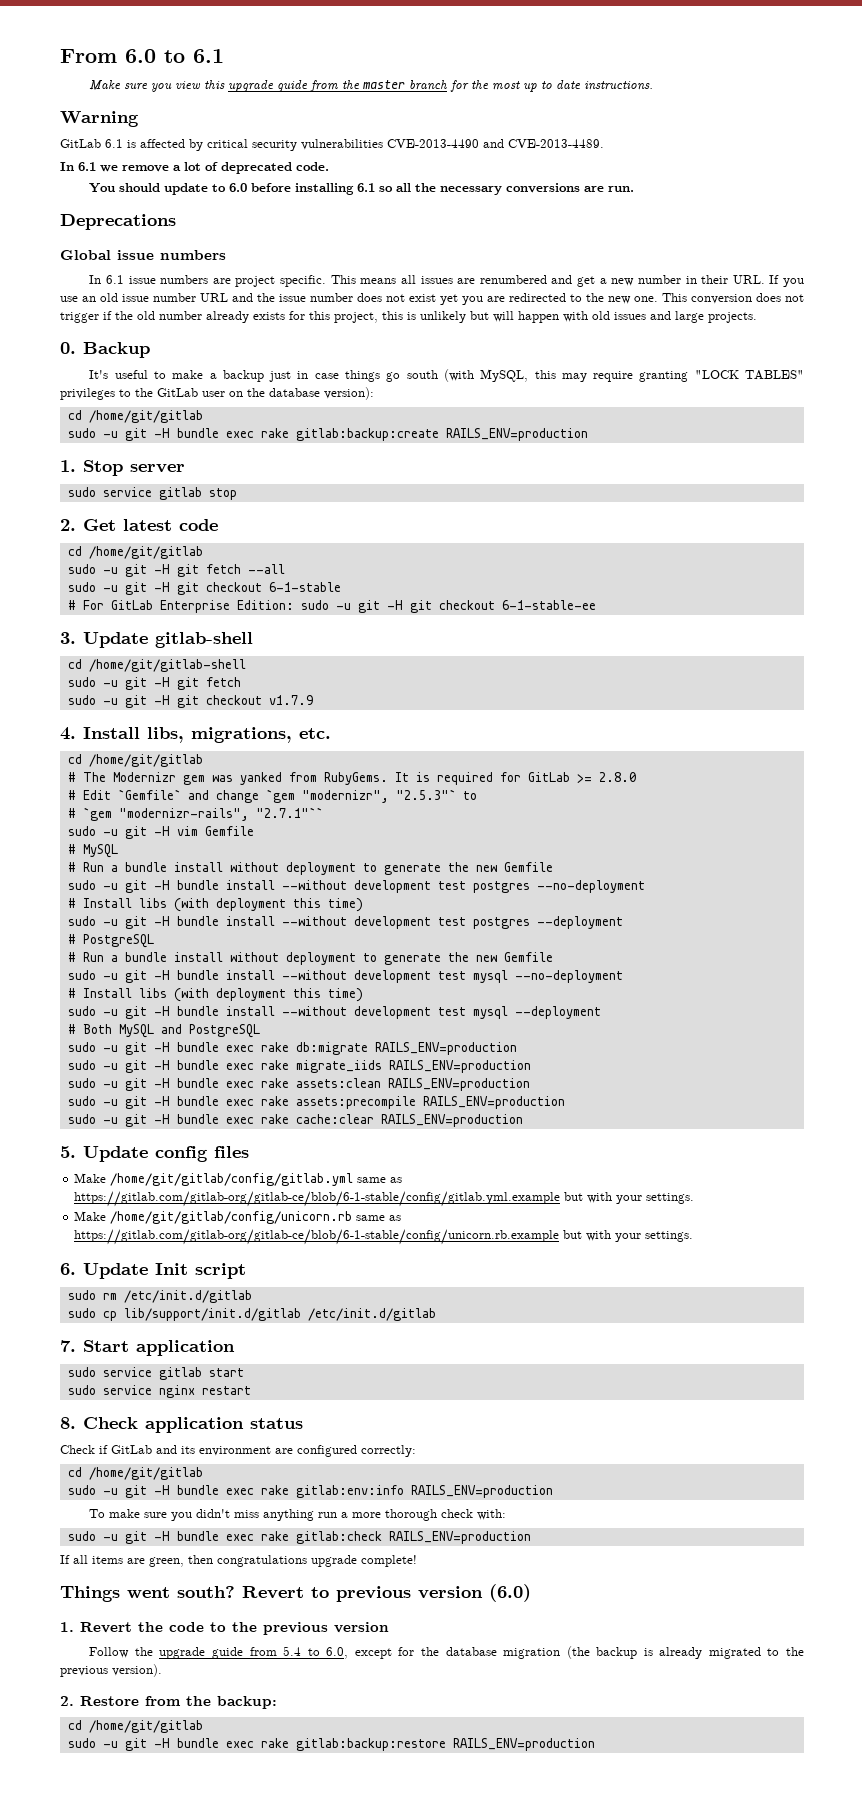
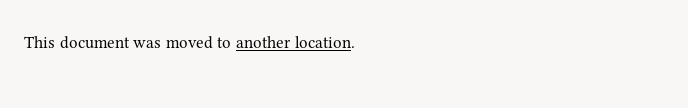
- From 6.0 to 6.1
- Make sure you view this upgrade guide from the master branch for the most up to date instructions.
- Warning
- GitLab 6.1 is affected by critical security vulnerabilities CVE-2013-4490 and CVE-2013-4489.
- In 6.1 we remove a lot of deprecated code.
- You should update to 6.0 before installing 6.1 so all the necessary conversions are run.
- Deprecations
- Global issue numbers
- In 6.1 issue numbers are project specific. This means all issues are renumbered and get a new number in their URL. If you use an old issue number URL and the issue number does not exist yet you are redirected to the new one. This conversion does not trigger if the old number already exists for this project, this is unlikely but will happen with old issues and large projects.
- 0. Backup
- It's useful to make a backup just in case things go south (with MySQL, this may require granting "LOCK TABLES" privileges to the GitLab user on the database version):
- cd /home/git/gitlab
- sudo -u git -H bundle exec rake gitlab:backup:create RAILS_ENV=production
- 1. Stop server
- sudo service gitlab stop
- 2. Get latest code
- cd /home/git/gitlab
- sudo -u git -H git fetch --all
- sudo -u git -H git checkout 6-1-stable
- # For GitLab Enterprise Edition: sudo -u git -H git checkout 6-1-stable-ee
- 3. Update gitlab-shell
- cd /home/git/gitlab-shell
- sudo -u git -H git fetch
- sudo -u git -H git checkout v1.7.9
- 4. Install libs, migrations, etc.
- cd /home/git/gitlab
- # The Modernizr gem was yanked from RubyGems. It is required for GitLab >= 2.8.0
- # Edit `Gemfile` and change `gem "modernizr", "2.5.3"` to
- # `gem "modernizr-rails", "2.7.1"``
- sudo -u git -H vim Gemfile
- # MySQL
- # Run a bundle install without deployment to generate the new Gemfile
- sudo -u git -H bundle install --without development test postgres --no-deployment
- # Install libs (with deployment this time)
- sudo -u git -H bundle install --without development test postgres --deployment
- # PostgreSQL
- # Run a bundle install without deployment to generate the new Gemfile
- sudo -u git -H bundle install --without development test mysql --no-deployment
- # Install libs (with deployment this time)
- sudo -u git -H bundle install --without development test mysql --deployment
- # Both MySQL and PostgreSQL
- sudo -u git -H bundle exec rake db:migrate RAILS_ENV=production
- sudo -u git -H bundle exec rake migrate_iids RAILS_ENV=production
- sudo -u git -H bundle exec rake assets:clean RAILS_ENV=production
- sudo -u git -H bundle exec rake assets:precompile RAILS_ENV=production
- sudo -u git -H bundle exec rake cache:clear RAILS_ENV=production
- 5. Update config files
- Make /home/git/gitlab/config/gitlab.yml same as https://gitlab.com/gitlab-org/gitlab-ce/blob/6-1-stable/config/gitlab.yml.example but with your settings.
- Make /home/git/gitlab/config/unicorn.rb same as https://gitlab.com/gitlab-org/gitlab-ce/blob/6-1-stable/config/unicorn.rb.example but with your settings.
- 6. Update Init script
- sudo rm /etc/init.d/gitlab
- sudo cp lib/support/init.d/gitlab /etc/init.d/gitlab
- 7. Start application
- sudo service gitlab start
- sudo service nginx restart
- 8. Check application status
- Check if GitLab and its environment are configured correctly:
- cd /home/git/gitlab
- sudo -u git -H bundle exec rake gitlab:env:info RAILS_ENV=production
- To make sure you didn't miss anything run a more thorough check with:
- sudo -u git -H bundle exec rake gitlab:check RAILS_ENV=production
- If all items are green, then congratulations upgrade complete!
- Things went south? Revert to previous version (6.0)
- 1. Revert the code to the previous version
- Follow the upgrade guide from 5.4 to 6.0, except for the database migration (the backup is already migrated to the previous version).
- 2. Restore from the backup:
- cd /home/git/gitlab
- sudo -u git -H bundle exec rake gitlab:backup:restore RAILS_ENV=production
+ This document was moved to another location.

